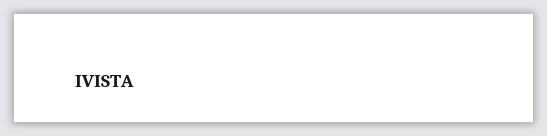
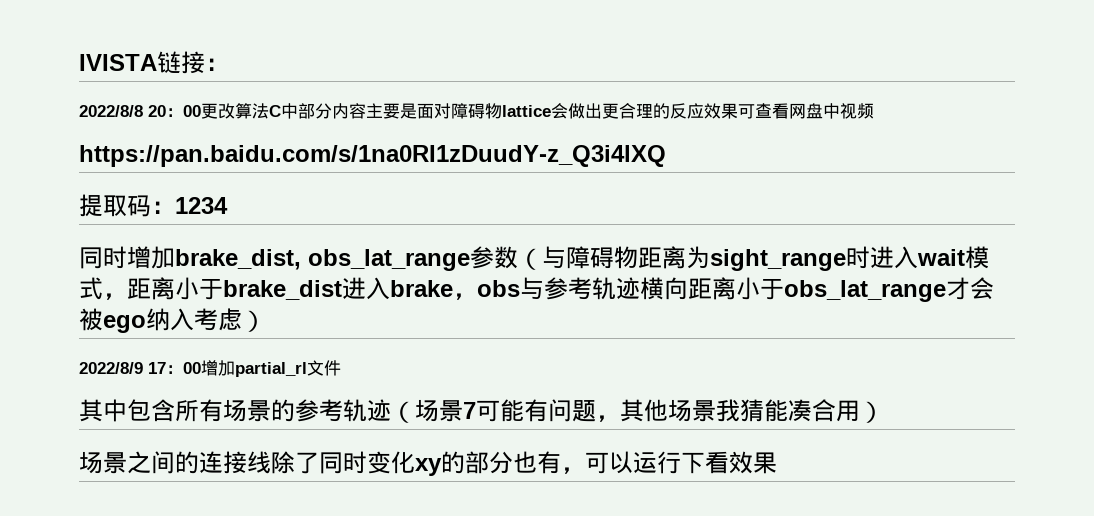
- IVISTA
+ IVISTA链接：
+ 2022/8/8 20：00更改算法C中部分内容主要是面对障碍物lattice会做出更合理的反应效果可查看网盘中视频
+ https://pan.baidu.com/s/1na0RI1zDuudY-z_Q3i4lXQ
+ 提取码：1234
+ 同时增加brake_dist, obs_lat_range参数（与障碍物距离为sight_range时进入wait模式，距离小于brake_dist进入brake，obs与参考轨迹横向距离小于obs_lat_range才会被ego纳入考虑）
+ 2022/8/9 17：00增加partial_rl文件
+ 其中包含所有场景的参考轨迹（场景7可能有问题，其他场景我猜能凑合用）
+ 场景之间的连接线除了同时变化xy的部分也有，可以运行下看效果

